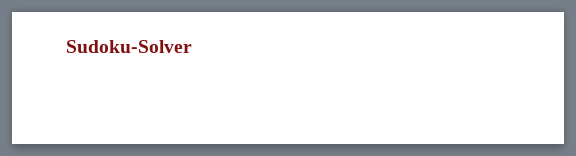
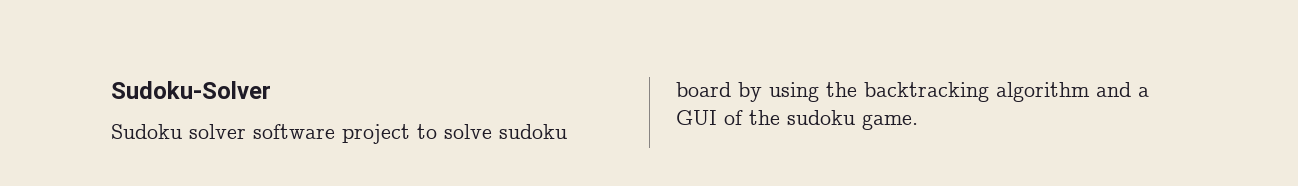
+ Sudoku solver software project to solve sudoku board by using the backtracking algorithm and a GUI of the sudoku game.

